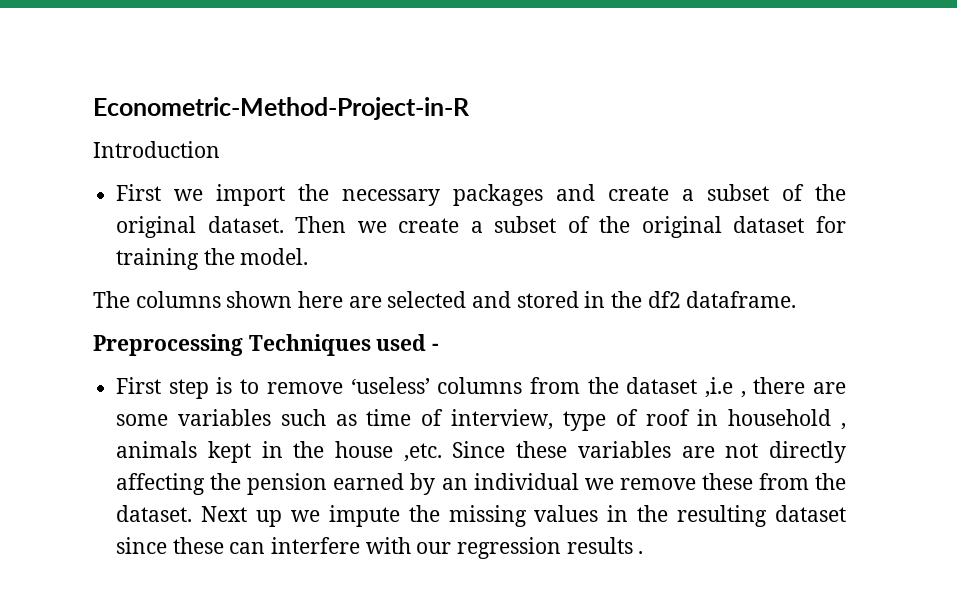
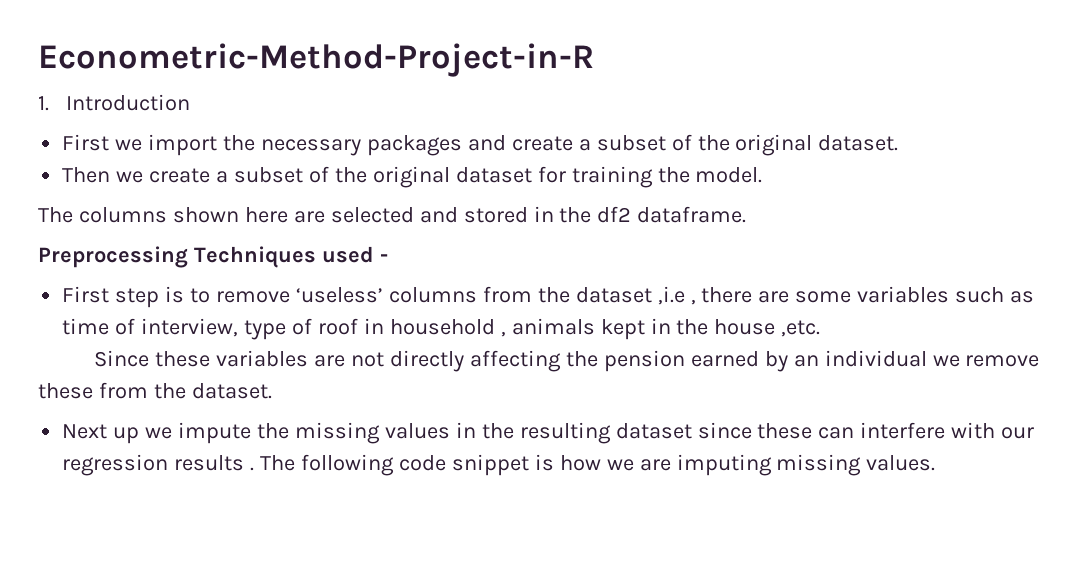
- Introduction
+ 1. Introduction
- First we import the necessary packages and create a subset of the original dataset. Then we create a subset of the original dataset for training the model.
+ First we import the necessary packages and create a subset of the original dataset.
+ Then we create a subset of the original dataset for training the model.
- First step is to remove ‘useless’ columns from the dataset ,i.e , there are some variables such as time of interview, type of roof in household , animals kept in the house ,etc. Since these variables are not directly affecting the pension earned by an individual we remove these from the dataset. Next up we impute the missing values in the resulting dataset since these can interfere with our regression results .
+ First step is to remove ‘useless’ columns from the dataset ,i.e , there are some variables such as time of interview, type of roof in household , animals kept in the house ,etc.
+ Since these variables are not directly affecting the pension earned by an individual we remove these from the dataset.
+ Next up we impute the missing values in the resulting dataset since these can interfere with our regression results .
+ The following code snippet is how we are imputing missing values.

